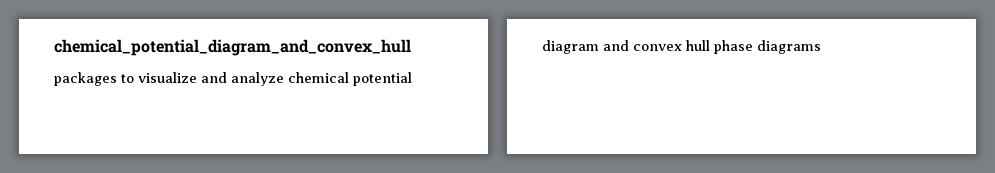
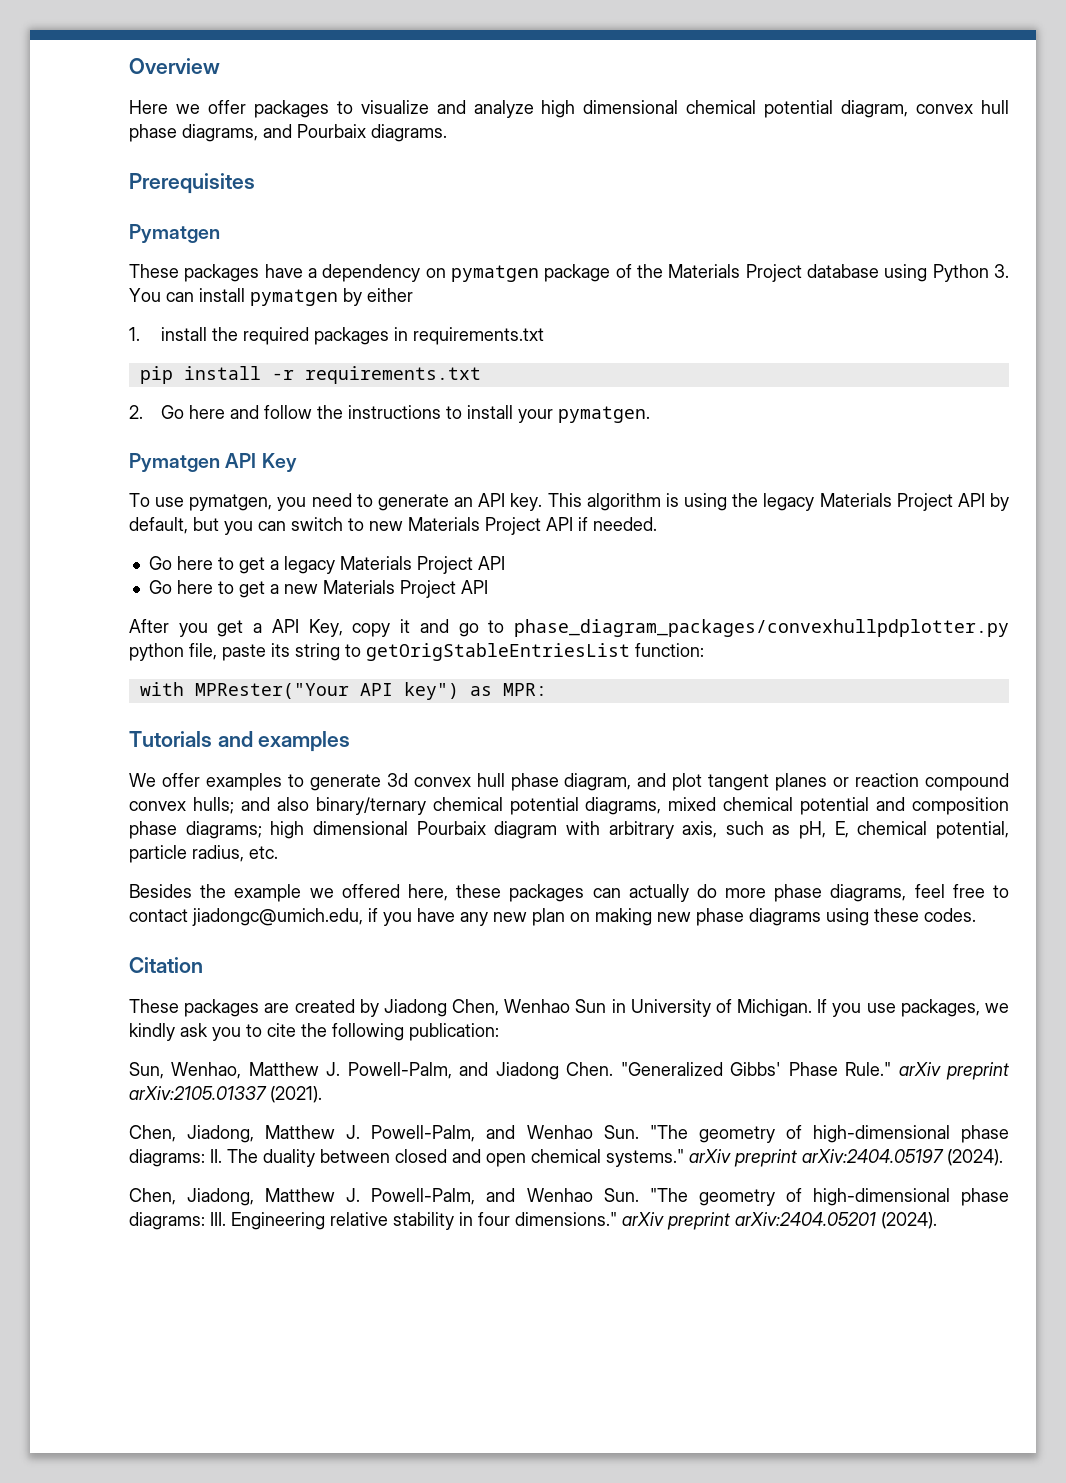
- chemical_potential_diagram_and_convex_hull
- packages to visualize and analyze chemical potential diagram and convex hull phase diagrams
+ Overview
+ Here we offer packages to visualize and analyze high dimensional chemical potential diagram, convex hull phase diagrams, and Pourbaix diagrams.
+ Prerequisites
+ Pymatgen
+ These packages have a dependency on pymatgen package of the Materials Project database using Python 3. You can install pymatgen by either
+ 1. install the required packages in requirements.txt
+ pip install -r requirements.txt
+ 2. Go here and follow the instructions to install your pymatgen.
+ Pymatgen API Key
+ To use pymatgen, you need to generate an API key. This algorithm is using the legacy Materials Project API by default, but you can switch to new Materials Project API if needed.
+ Go here to get a legacy Materials Project API
+ Go here to get a new Materials Project API
+ After you get a API Key, copy it and go to phase_diagram_packages/convexhullpdplotter.py python file, paste its string to getOrigStableEntriesList function:
+ with MPRester("Your API key") as MPR:
+ Tutorials and examples
+ We offer examples to generate 3d convex hull phase diagram, and plot tangent planes or reaction compound convex hulls; and also binary/ternary chemical potential diagrams, mixed chemical potential and composition phase diagrams; high dimensional Pourbaix diagram with arbitrary axis, such as pH, E, chemical potential, particle radius, etc.
+ Besides the example we offered here, these packages can actually do more phase diagrams, feel free to contact jiadongc@umich.edu, if you have any new plan on making new phase diagrams using these codes.
+ Citation
+ These packages are created by Jiadong Chen, Wenhao Sun in University of Michigan. If you use packages, we kindly ask you to cite the following publication:
+ Sun, Wenhao, Matthew J. Powell-Palm, and Jiadong Chen. "Generalized Gibbs' Phase Rule." arXiv preprint arXiv:2105.01337 (2021).
+ Chen, Jiadong, Matthew J. Powell-Palm, and Wenhao Sun. "The geometry of high-dimensional phase diagrams: II. The duality between closed and open chemical systems." arXiv preprint arXiv:2404.05197 (2024).
+ Chen, Jiadong, Matthew J. Powell-Palm, and Wenhao Sun. "The geometry of high-dimensional phase diagrams: III. Engineering relative stability in four dimensions." arXiv preprint arXiv:2404.05201 (2024).

